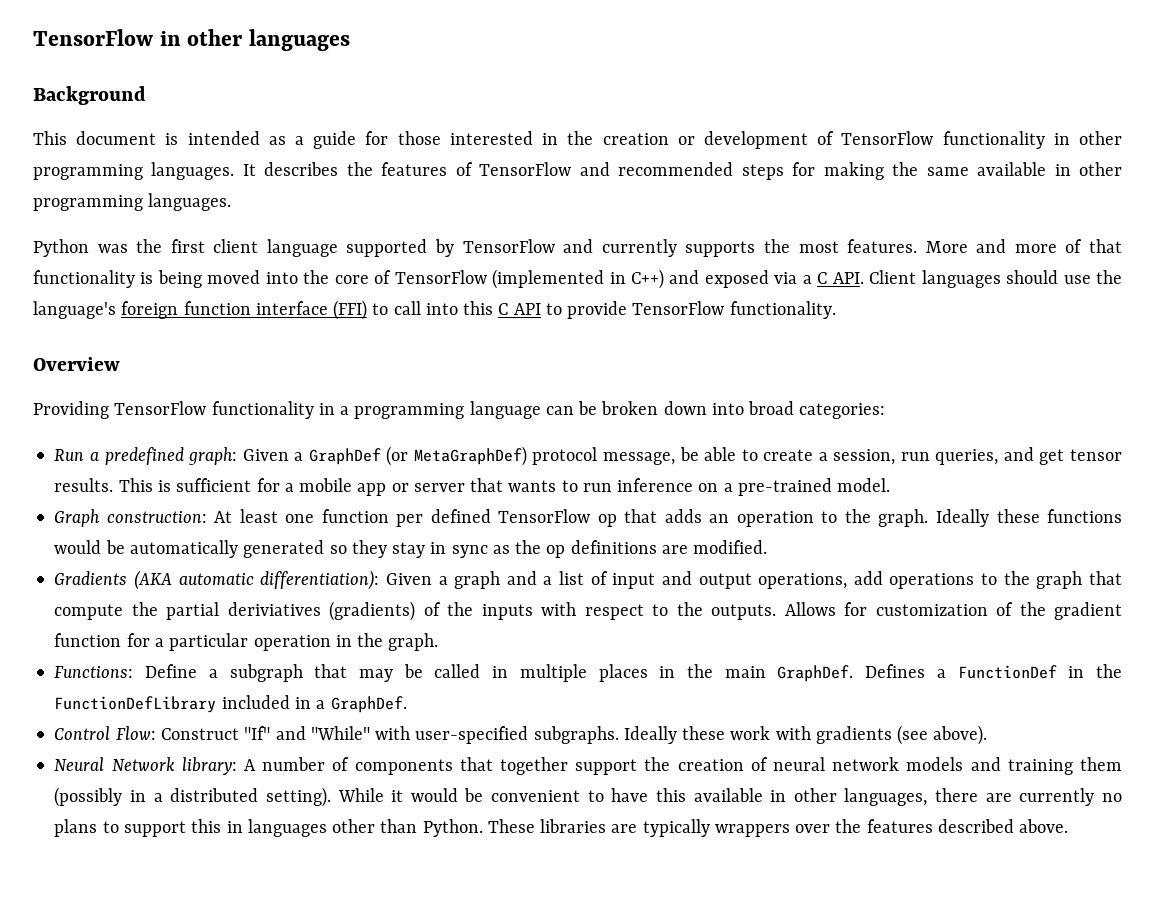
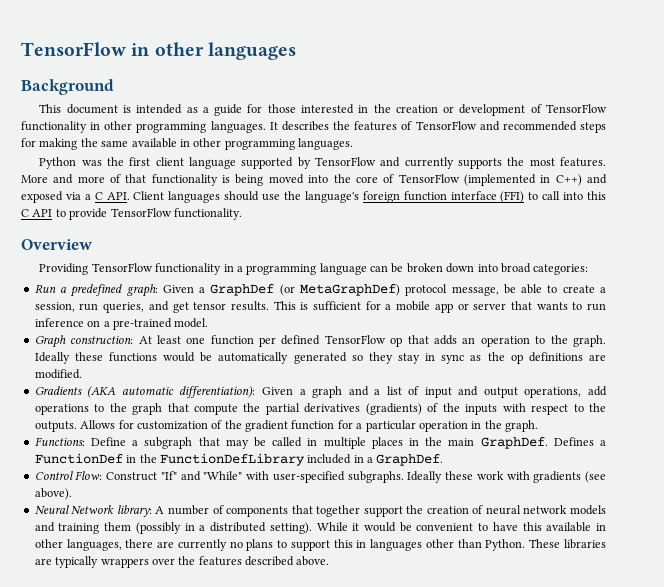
- Gradients (AKA automatic differentiation): Given a graph and a list of input and output operations, add operations to the graph that compute the partial deriviatives (gradients) of the inputs with respect to the outputs.
+ Gradients (AKA automatic differentiation): Given a graph and a list of input and output operations, add operations to the graph that compute the partial derivatives (gradients) of the inputs with respect to the outputs.

